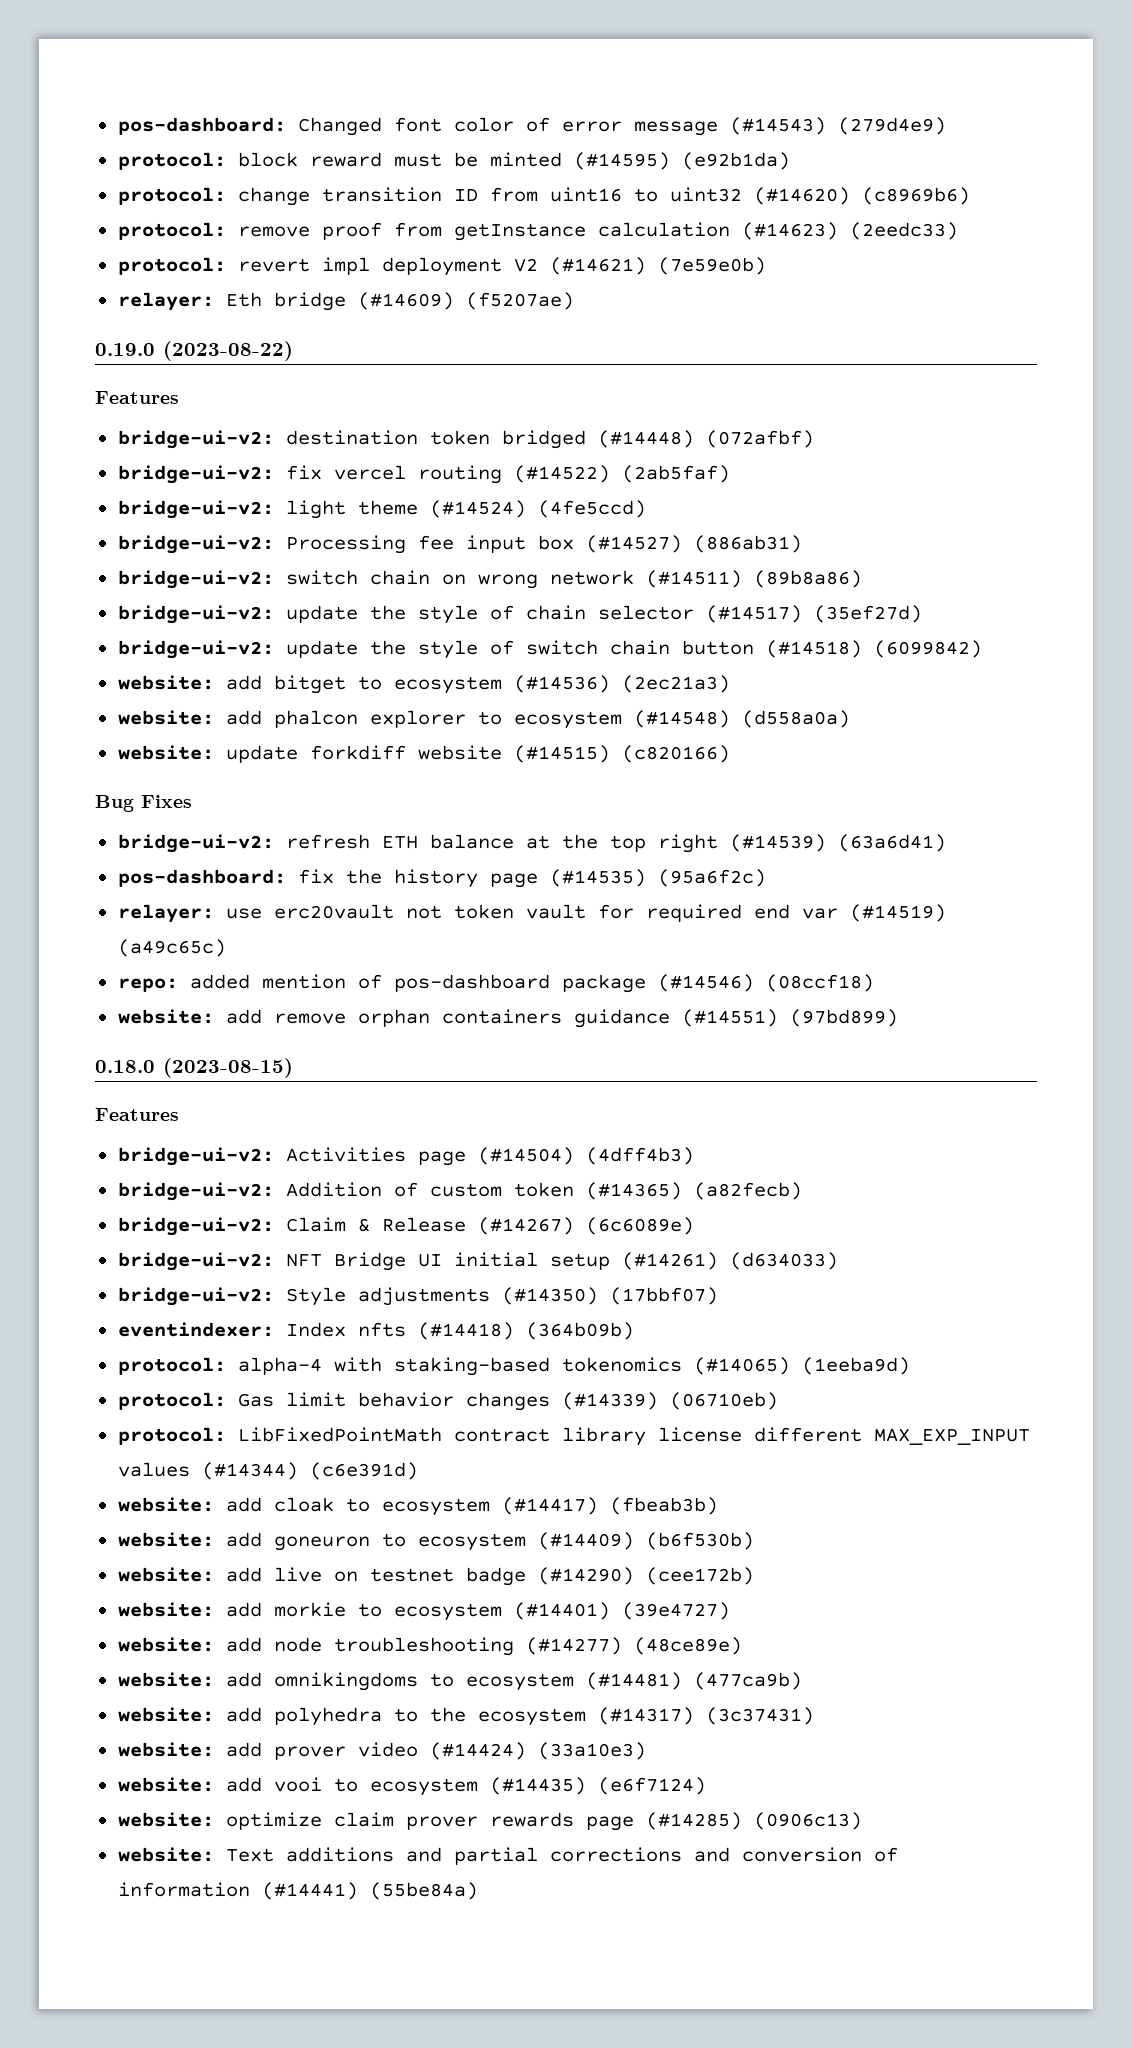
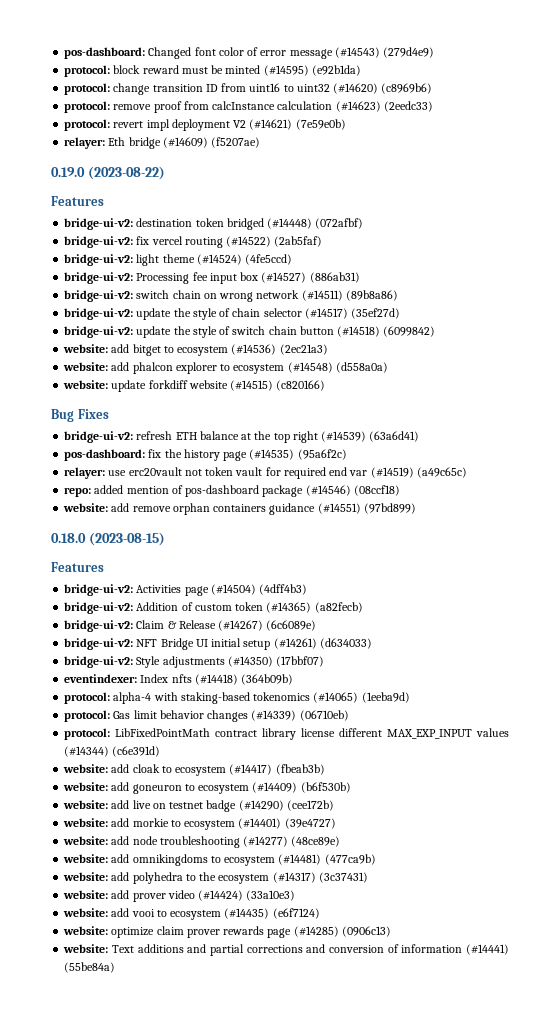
- protocol: remove proof from getInstance calculation (#14623) (2eedc33)
+ protocol: remove proof from calcInstance calculation (#14623) (2eedc33)

